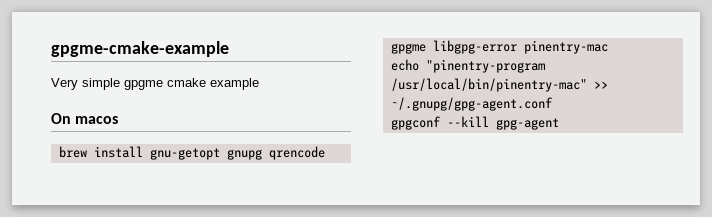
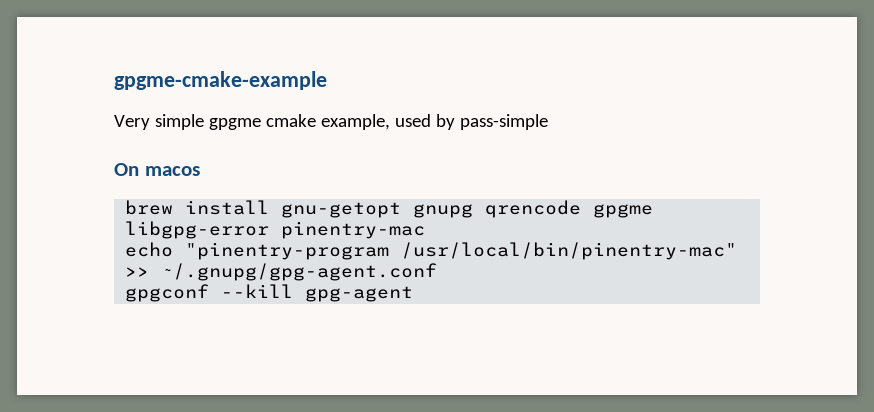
- Very simple gpgme cmake example
+ Very simple gpgme cmake example, used by pass-simple

